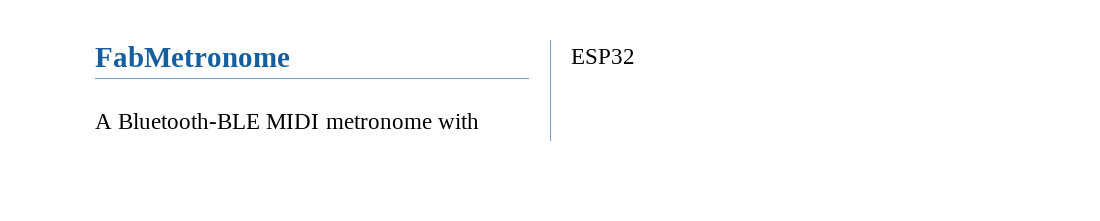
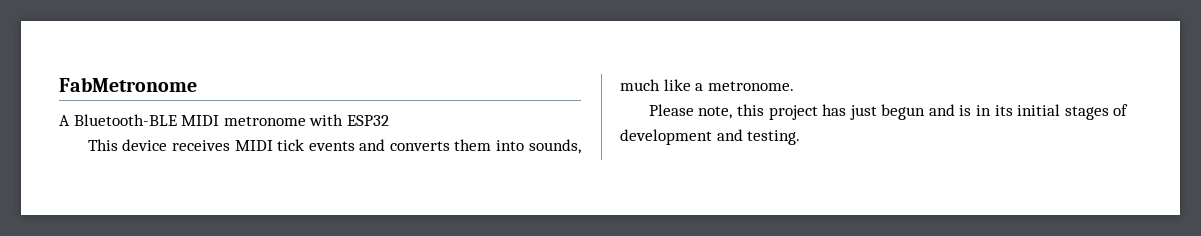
+ This device receives MIDI tick events and converts them into sounds, much like a metronome.
+ Please note, this project has just begun and is in its initial stages of development and testing.

